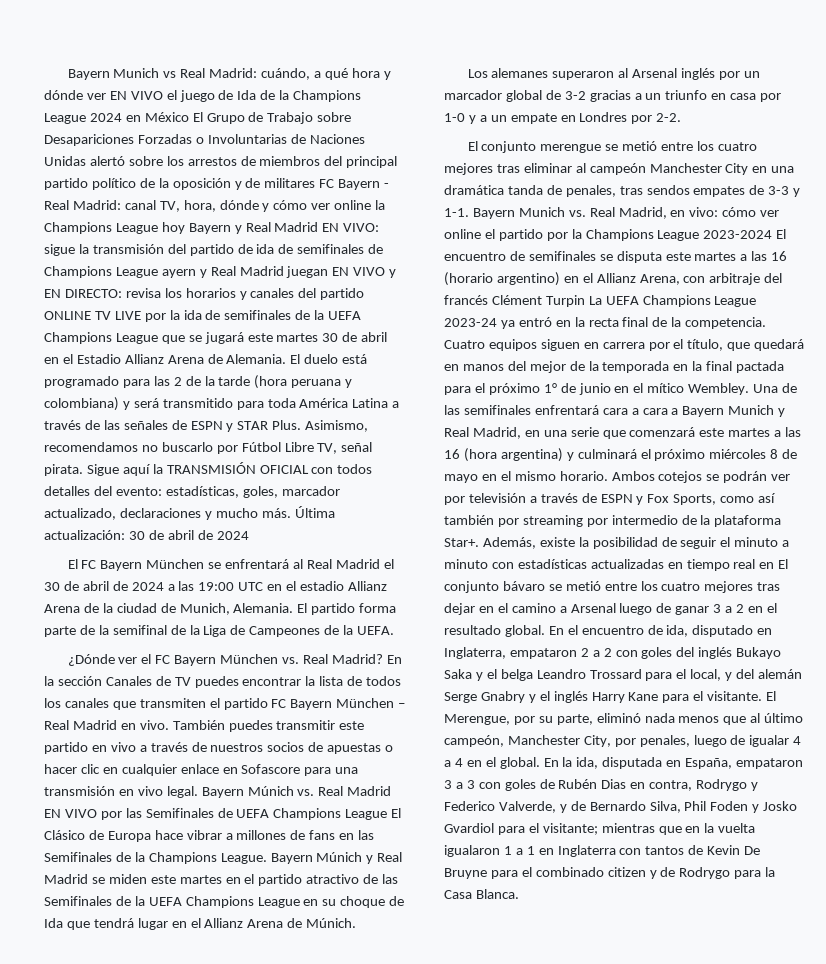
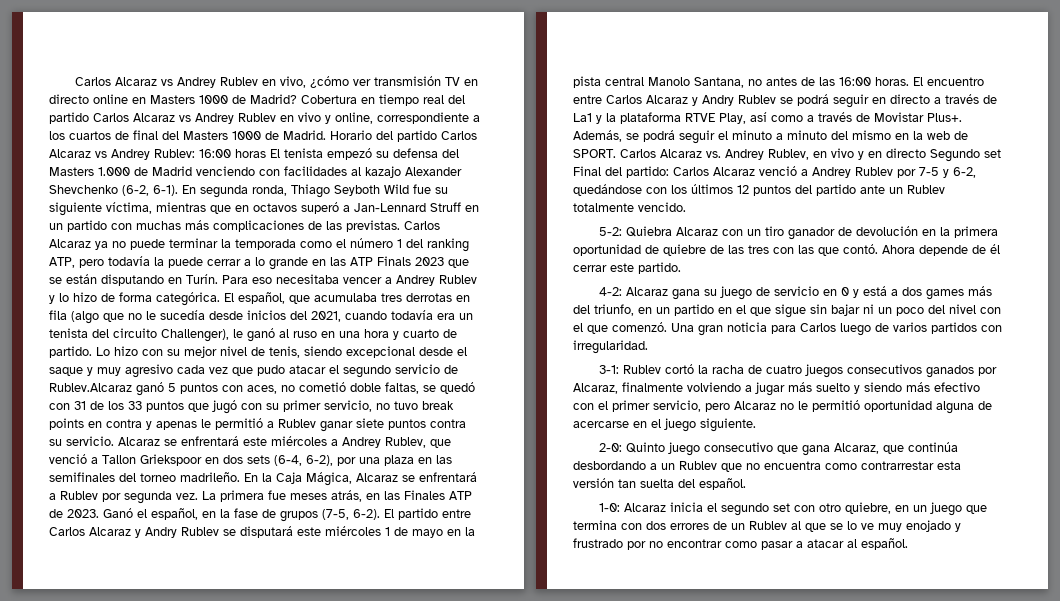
- Bayern Munich vs Real Madrid: cuándo, a qué hora y dónde ver EN VIVO el juego de Ida de la Champions League 2024 en México El Grupo de Trabajo sobre Desapariciones Forzadas o Involuntarias de Naciones Unidas alertó sobre los arrestos de miembros del principal partido político de la oposición y de militares FC Bayern - Real Madrid: canal TV, hora, dónde y cómo ver online la Champions League hoy Bayern y Real Madrid EN VIVO: sigue la transmisión del partido de ida de semifinales de Champions League ayern y Real Madrid juegan EN VIVO y EN DIRECTO: revisa los horarios y canales del partido ONLINE TV LIVE por la ida de semifinales de la UEFA Champions League que se jugará este martes 30 de abril en el Estadio Allianz Arena de Alemania. El duelo está programado para las 2 de la tarde (hora peruana y colombiana) y será transmitido para toda América Latina a través de las señales de ESPN y STAR Plus. Asimismo, recomendamos no buscarlo por Fútbol Libre TV, señal pirata. Sigue aquí la TRANSMISIÓN OFICIAL con todos detalles del evento: estadísticas, goles, marcador actualizado, declaraciones y mucho más. Última actualización: 30 de abril de 2024
- El FC Bayern München se enfrentará al Real Madrid el 30 de abril de 2024 a las 19:00 UTC en el estadio Allianz Arena de la ciudad de Munich, Alemania. El partido forma parte de la semifinal de la Liga de Campeones de la UEFA.
- ¿Dónde ver el FC Bayern München vs. Real Madrid? En la sección Canales de TV puedes encontrar la lista de todos los canales que transmiten el partido FC Bayern München – Real Madrid en vivo. También puedes transmitir este partido en vivo a través de nuestros socios de apuestas o hacer clic en cualquier enlace en Sofascore para una transmisión en vivo legal. Bayern Múnich vs. Real Madrid EN VIVO por las Semifinales de UEFA Champions League El Clásico de Europa hace vibrar a millones de fans en las Semifinales de la Champions League. Bayern Múnich y Real Madrid se miden este martes en el partido atractivo de las Semifinales de la UEFA Champions League en su choque de Ida que tendrá lugar en el Allianz Arena de Múnich.
- Los alemanes superaron al Arsenal inglés por un marcador global de 3-2 gracias a un triunfo en casa por 1-0 y a un empate en Londres por 2-2.
- El conjunto merengue se metió entre los cuatro mejores tras eliminar al campeón Manchester City en una dramática tanda de penales, tras sendos empates de 3-3 y 1-1. Bayern Munich vs. Real Madrid, en vivo: cómo ver online el partido por la Champions League 2023-2024 El encuentro de semifinales se disputa este martes a las 16 (horario argentino) en el Allianz Arena, con arbitraje del francés Clément Turpin La UEFA Champions League 2023-24 ya entró en la recta final de la competencia. Cuatro equipos siguen en carrera por el título, que quedará en manos del mejor de la temporada en la final pactada para el próximo 1° de junio en el mítico Wembley. Una de las semifinales enfrentará cara a cara a Bayern Munich y Real Madrid, en una serie que comenzará este martes a las 16 (hora argentina) y culminará el próximo miércoles 8 de mayo en el mismo horario. Ambos cotejos se podrán ver por televisión a través de ESPN y Fox Sports, como así también por streaming por intermedio de la plataforma Star+. Además, existe la posibilidad de seguir el minuto a minuto con estadísticas actualizadas en tiempo real en El conjunto bávaro se metió entre los cuatro mejores tras dejar en el camino a Arsenal luego de ganar 3 a 2 en el resultado global. En el encuentro de ida, disputado en Inglaterra, empataron 2 a 2 con goles del inglés Bukayo Saka y el belga Leandro Trossard para el local, y del alemán Serge Gnabry y el inglés Harry Kane para el visitante. El Merengue, por su parte, eliminó nada menos que al último campeón, Manchester City, por penales, luego de igualar 4 a 4 en el global. En la ida, disputada en España, empataron 3 a 3 con goles de Rubén Dias en contra, Rodrygo y Federico Valverde, y de Bernardo Silva, Phil Foden y Josko Gvardiol para el visitante; mientras que en la vuelta igualaron 1 a 1 en Inglaterra con tantos de Kevin De Bruyne para el combinado citizen y de Rodrygo para la Casa Blanca.
+ Carlos Alcaraz vs Andrey Rublev en vivo, ¿cómo ver transmisión TV en directo online en Masters 1000 de Madrid? Cobertura en tiempo real del partido Carlos Alcaraz vs Andrey Rublev en vivo y online, correspondiente a los cuartos de final del Masters 1000 de Madrid. Horario del partido Carlos Alcaraz vs Andrey Rublev: 16:00 horas El tenista empezó su defensa del Masters 1.000 de Madrid venciendo con facilidades al kazajo Alexander Shevchenko (6-2, 6-1). En segunda ronda, Thiago Seyboth Wild fue su siguiente víctima, mientras que en octavos superó a Jan-Lennard Struff en un partido con muchas más complicaciones de las previstas. Carlos Alcaraz ya no puede terminar la temporada como el número 1 del ranking ATP, pero todavía la puede cerrar a lo grande en las ATP Finals 2023 que se están disputando en Turín. Para eso necesitaba vencer a Andrey Rublev y lo hizo de forma categórica. El español, que acumulaba tres derrotas en fila (algo que no le sucedía desde inicios del 2021, cuando todavía era un tenista del circuito Challenger), le ganó al ruso en una hora y cuarto de partido. Lo hizo con su mejor nivel de tenis, siendo excepcional desde el saque y muy agresivo cada vez que pudo atacar el segundo servicio de Rublev.Alcaraz ganó 5 puntos con aces, no cometió doble faltas, se quedó con 31 de los 33 puntos que jugó con su primer servicio, no tuvo break points en contra y apenas le permitió a Rublev ganar siete puntos contra su servicio. Alcaraz se enfrentará este miércoles a Andrey Rublev, que venció a Tallon Griekspoor en dos sets (6-4, 6-2), por una plaza en las semifinales del torneo madrileño. En la Caja Mágica, Alcaraz se enfrentará a Rublev por segunda vez. La primera fue meses atrás, en las Finales ATP de 2023. Ganó el español, en la fase de grupos (7-5, 6-2). El partido entre Carlos Alcaraz y Andry Rublev se disputará este miércoles 1 de mayo en la pista central Manolo Santana, no antes de las 16:00 horas. El encuentro entre Carlos Alcaraz y Andry Rublev se podrá seguir en directo a través de La1 y la plataforma RTVE Play, así como a través de Movistar Plus+. Además, se podrá seguir el minuto a minuto del mismo en la web de SPORT. Carlos Alcaraz vs. Andrey Rublev, en vivo y en directo Segundo set Final del partido: Carlos Alcaraz venció a Andrey Rublev por 7-5 y 6-2, quedándose con los últimos 12 puntos del partido ante un Rublev totalmente vencido.
+ 5-2: Quiebra Alcaraz con un tiro ganador de devolución en la primera oportunidad de quiebre de las tres con las que contó. Ahora depende de él cerrar este partido.
+ 4-2: Alcaraz gana su juego de servicio en 0 y está a dos games más del triunfo, en un partido en el que sigue sin bajar ni un poco del nivel con el que comenzó. Una gran noticia para Carlos luego de varios partidos con irregularidad.
+ 3-1: Rublev cortó la racha de cuatro juegos consecutivos ganados por Alcaraz, finalmente volviendo a jugar más suelto y siendo más efectivo con el primer servicio, pero Alcaraz no le permitió oportunidad alguna de acercarse en el juego siguiente.
+ 2-0: Quinto juego consecutivo que gana Alcaraz, que continúa desbordando a un Rublev que no encuentra como contrarrestar esta versión tan suelta del español.
+ 1-0: Alcaraz inicia el segundo set con otro quiebre, en un juego que termina con dos errores de un Rublev al que se lo ve muy enojado y frustrado por no encontrar como pasar a atacar al español.

